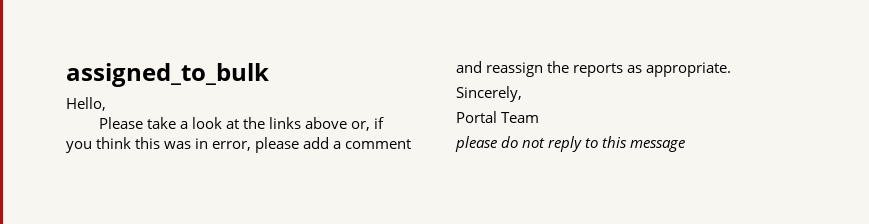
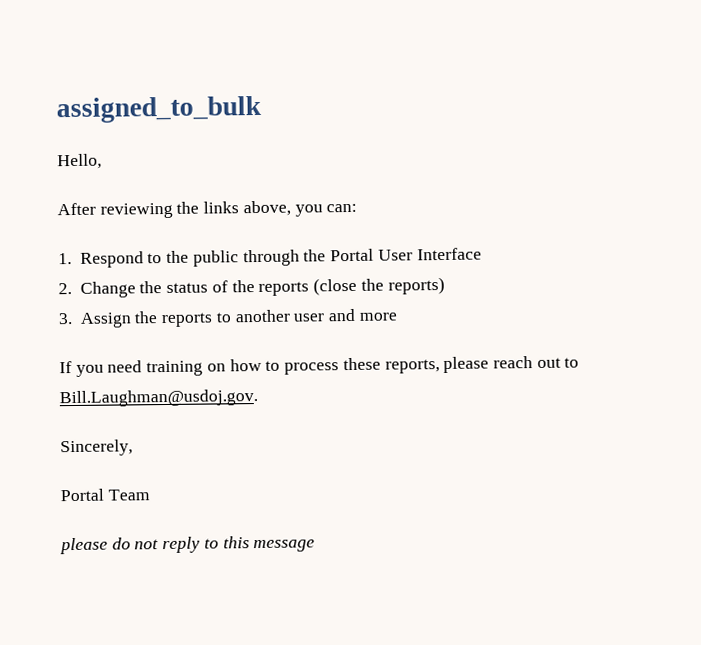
- Please take a look at the links above or, if you think this was in error, please add a comment and reassign the reports as appropriate.
+ After reviewing the links above, you can:
+ 1. Respond to the public through the Portal User Interface
+ 2. Change the status of the reports (close the reports)
+ 3. Assign the reports to another user and more
+ If you need training on how to process these reports, please reach out to Bill.Laughman@usdoj.gov.

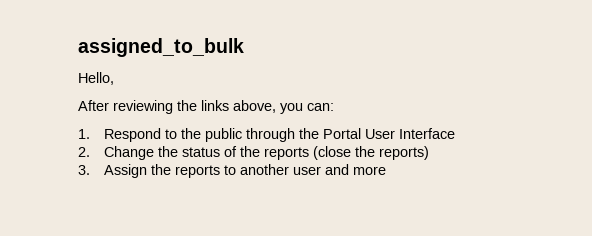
- If you need training on how to process these reports, please reach out to Bill.Laughman@usdoj.gov.
- Sincerely,
- Portal Team
- please do not reply to this message

